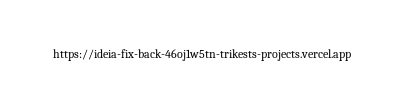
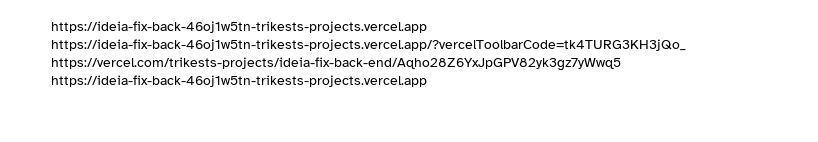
- https://ideia-fix-back-46oj1w5tn-trikests-projects.vercel.app
+ https://ideia-fix-back-46oj1w5tn-trikests-projects.vercel.app https://ideia-fix-back-46oj1w5tn-trikests-projects.vercel.app/?vercelToolbarCode=tk4TURG3KH3jQo_ https://vercel.com/trikests-projects/ideia-fix-back-end/Aqho28Z6YxJpGPV82yk3gz7yWwq5 https://ideia-fix-back-46oj1w5tn-trikests-projects.vercel.app

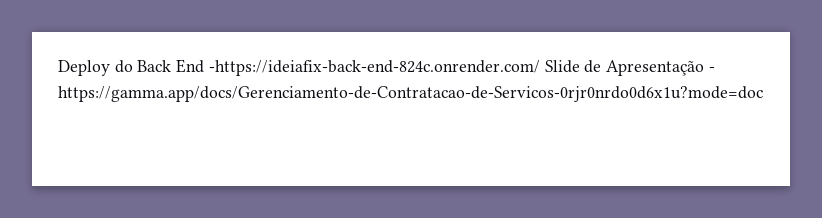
- https://ideia-fix-back-46oj1w5tn-trikests-projects.vercel.app https://ideia-fix-back-46oj1w5tn-trikests-projects.vercel.app/?vercelToolbarCode=tk4TURG3KH3jQo_ https://vercel.com/trikests-projects/ideia-fix-back-end/Aqho28Z6YxJpGPV82yk3gz7yWwq5 https://ideia-fix-back-46oj1w5tn-trikests-projects.vercel.app
+ Deploy do Back End -https://ideiafix-back-end-824c.onrender.com/ Slide de Apresentação - https://gamma.app/docs/Gerenciamento-de-Contratacao-de-Servicos-0rjr0nrdo0d6x1u?mode=doc

